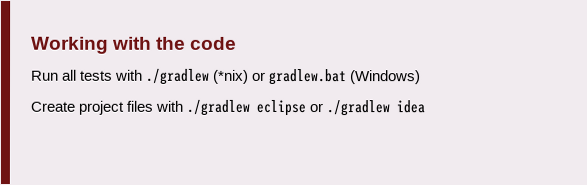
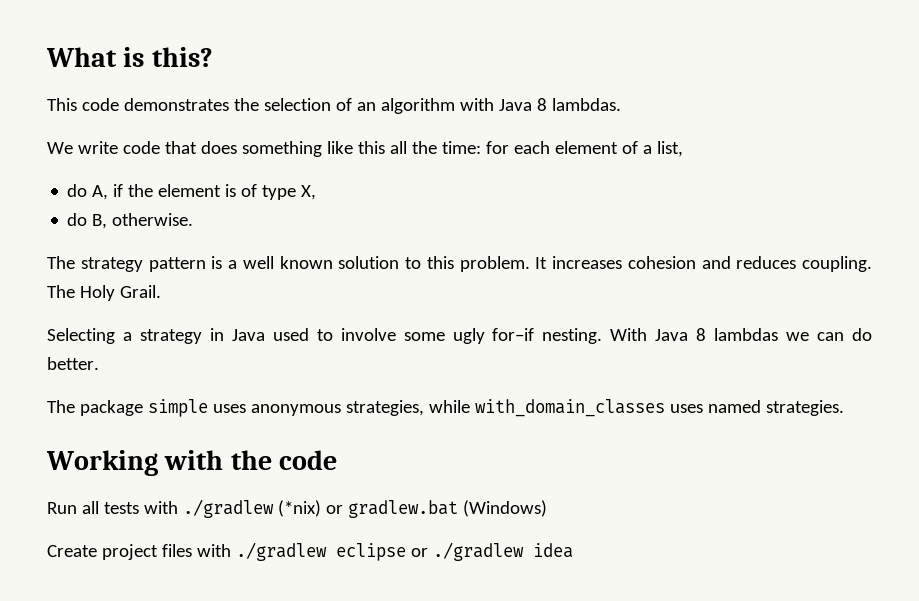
+ What is this?
+ This code demonstrates the selection of an algorithm with Java 8 lambdas.
+ We write code that does something like this all the time: for each element of a list,
+ do A, if the element is of type X,
+ do B, otherwise.
+ The strategy pattern is a well known solution to this problem. It increases cohesion and reduces coupling. The Holy Grail.
+ Selecting a strategy in Java used to involve some ugly for–if nesting. With Java 8 lambdas we can do better.
+ The package simple uses anonymous strategies, while with_domain_classes uses named strategies.

